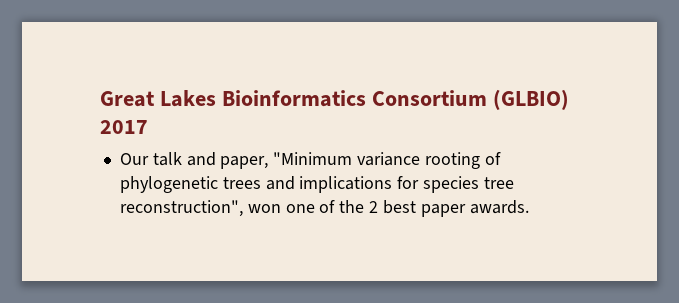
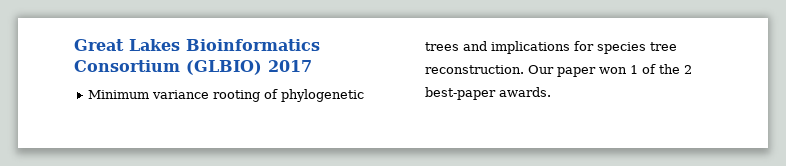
- Our talk and paper, "Minimum variance rooting of phylogenetic trees and implications for species tree reconstruction", won one of the 2 best paper awards.
+ Minimum variance rooting of phylogenetic trees and implications for species tree reconstruction. Our paper won 1 of the 2 best-paper awards.

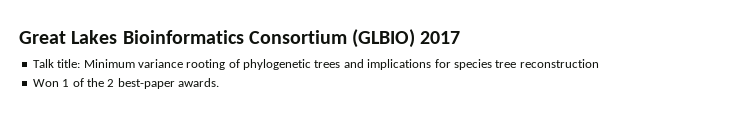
- Minimum variance rooting of phylogenetic trees and implications for species tree reconstruction. Our paper won 1 of the 2 best-paper awards.
+ Talk title: Minimum variance rooting of phylogenetic trees and implications for species tree reconstruction
+ Won 1 of the 2 best-paper awards.

